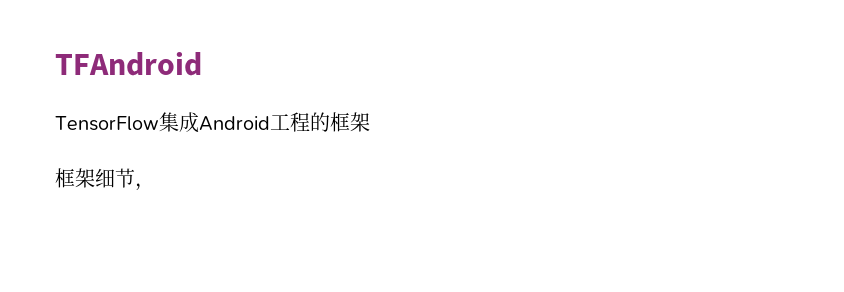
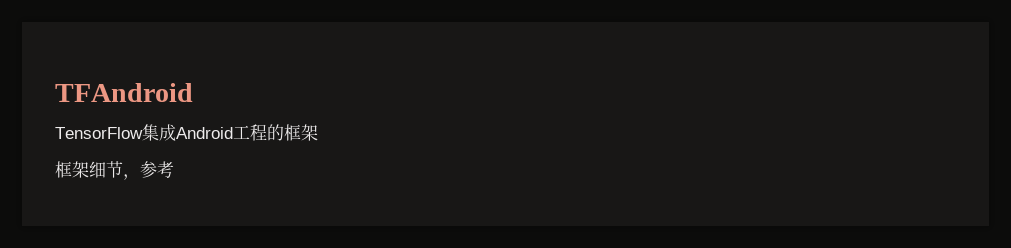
- 框架细节，
+ 框架细节，参考

